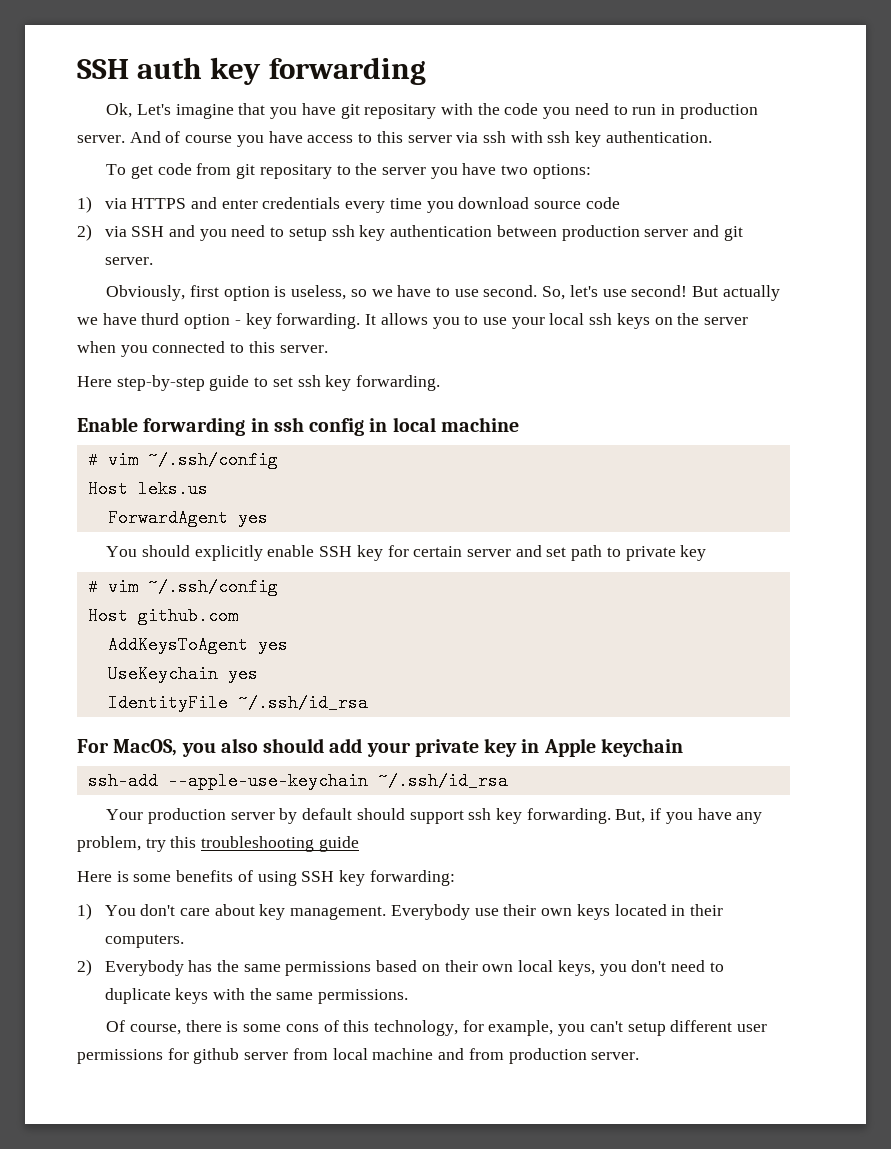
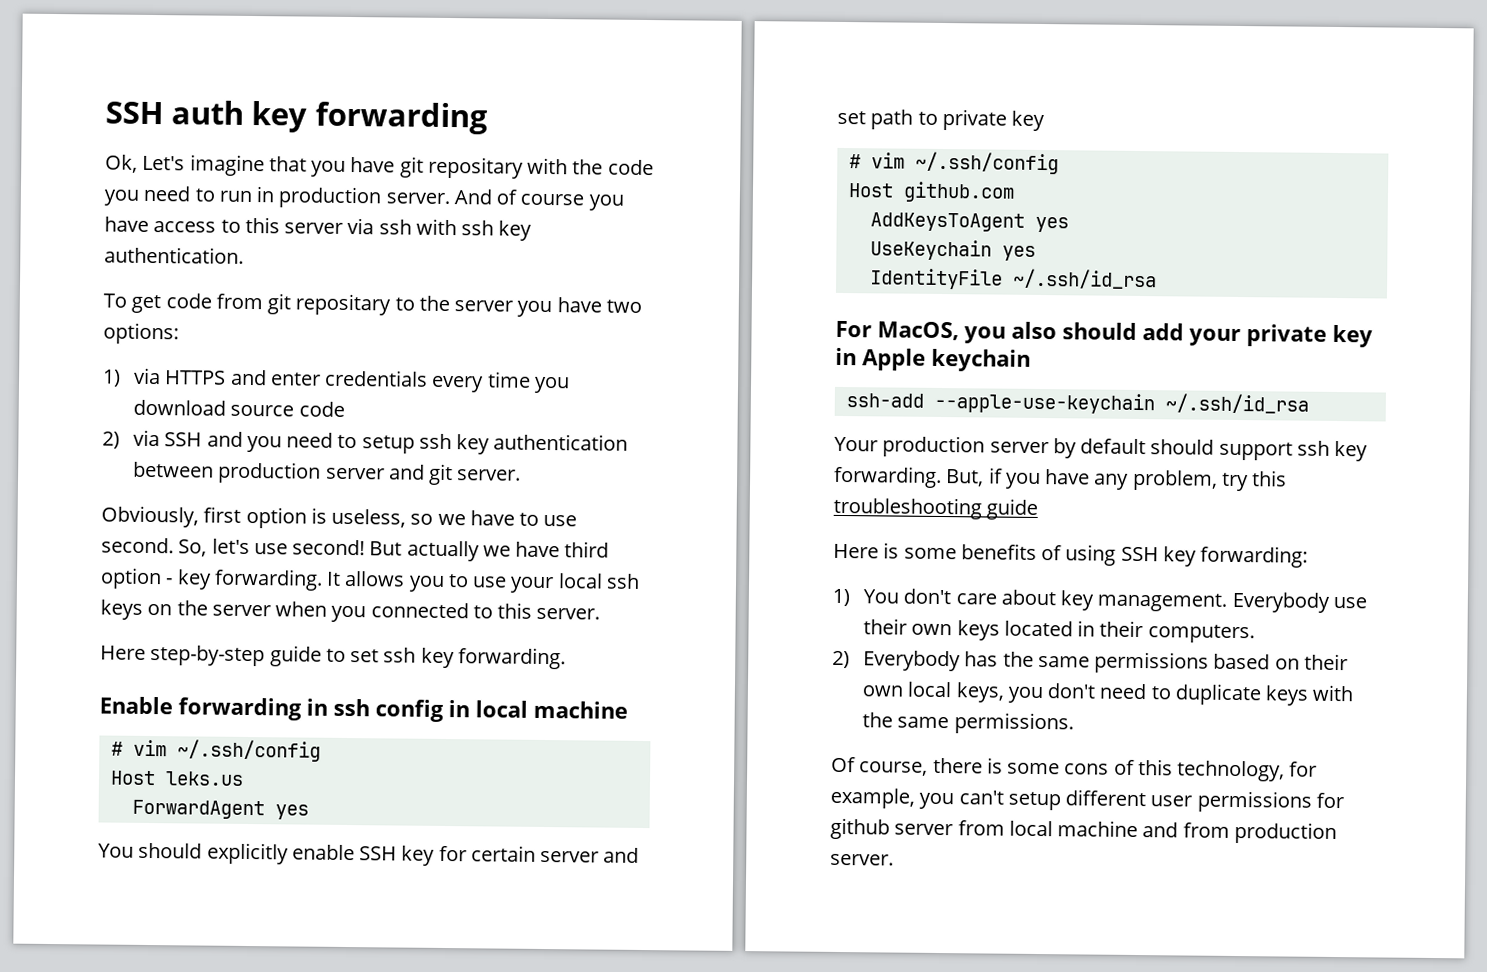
- But actually we have thurd option - key forwarding.
+ But actually we have third option - key forwarding.

